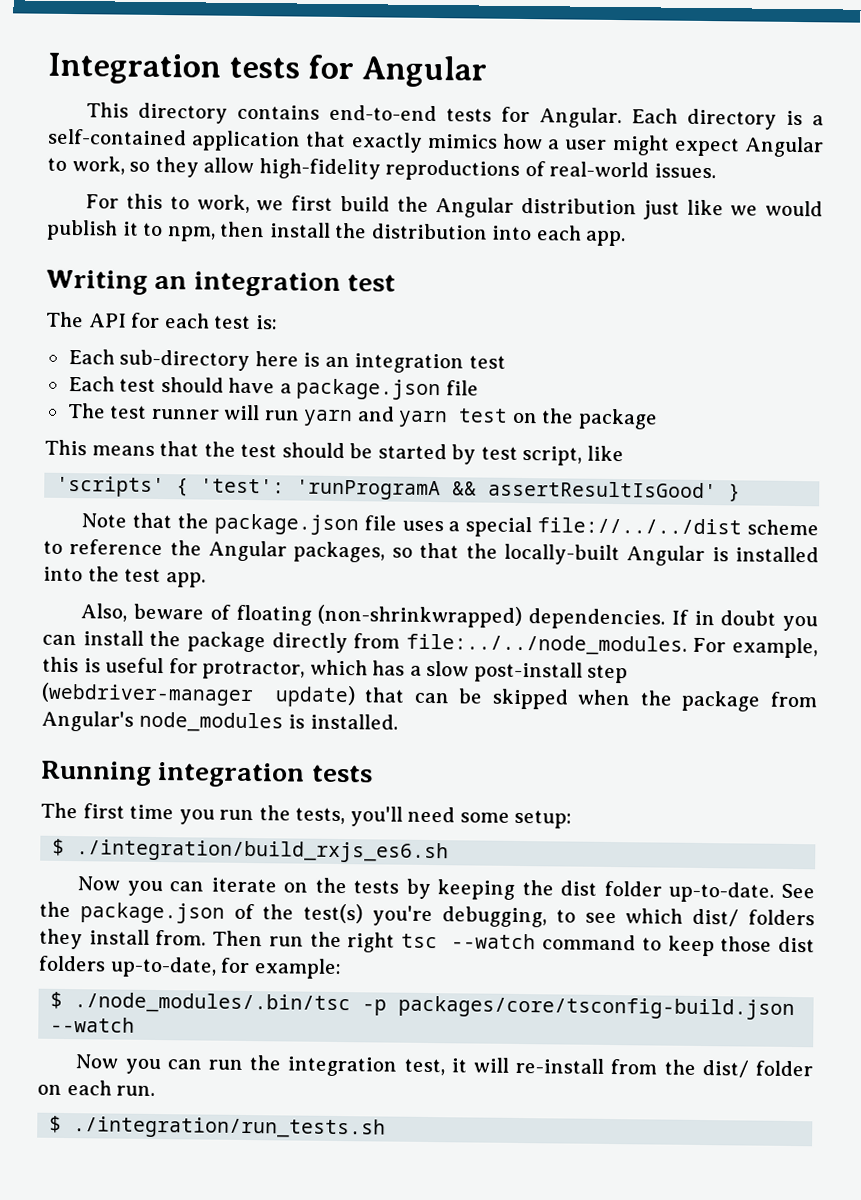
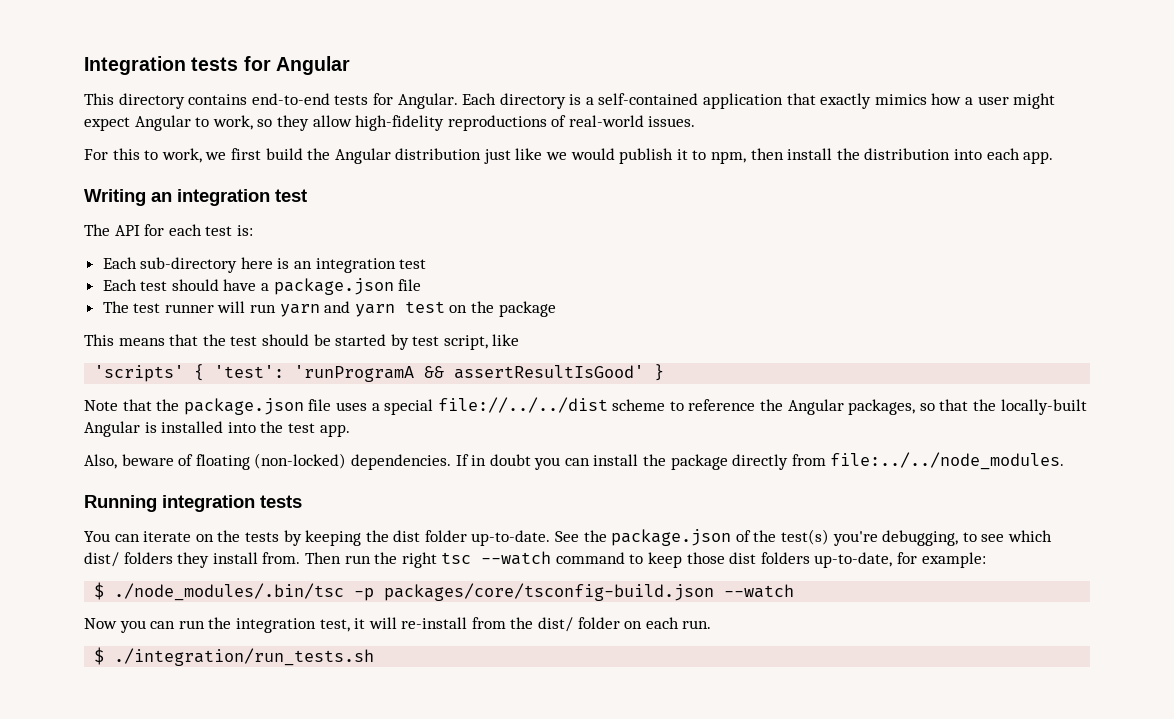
- Also, beware of floating (non-shrinkwrapped) dependencies.
+ Also, beware of floating (non-locked) dependencies.
- If in doubt you can install the package directly from file:../../node_modules. For example, this is useful for protractor, which has a slow post-install step (webdriver-manager update) that can be skipped when the package from Angular's node_modules is installed.
+ If in doubt you can install the package directly from file:../../node_modules.
  Running integration tests
- The first time you run the tests, you'll need some setup:
- $ ./integration/build_rxjs_es6.sh
- Now you can iterate on the tests by keeping the dist folder up-to-date.
+ You can iterate on the tests by keeping the dist folder up-to-date.

